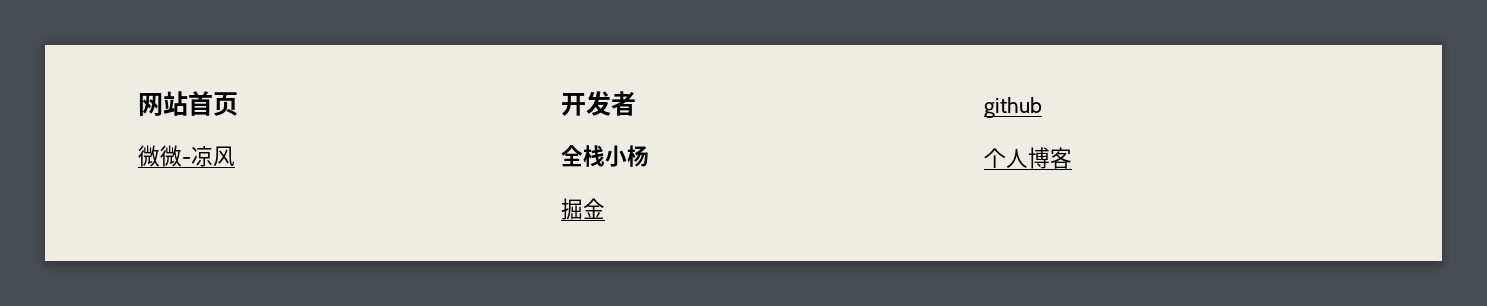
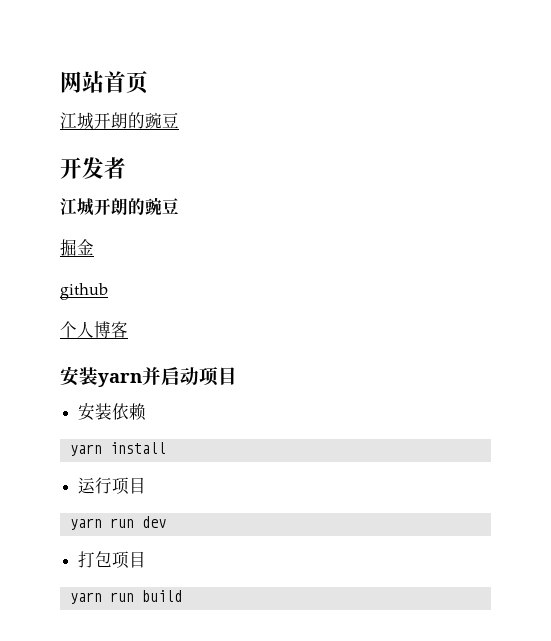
  网站首页
- 微微-凉风
+ 江城开朗的豌豆
  开发者
- 全栈小杨
+ 江城开朗的豌豆
  掘金
  github
  个人博客
+ 安装yarn并启动项目
+ 安装依赖
+ yarn install
+ 运行项目
+ yarn run dev
+ 打包项目
+ yarn run build

